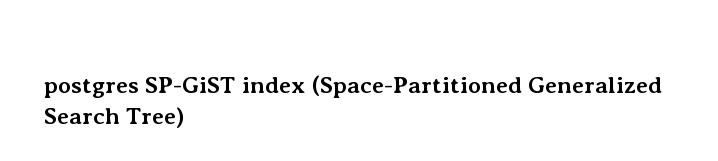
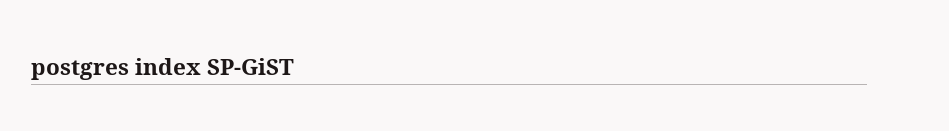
- postgres SP-GiST index (Space-Partitioned Generalized Search Tree)
+ postgres index SP-GiST

